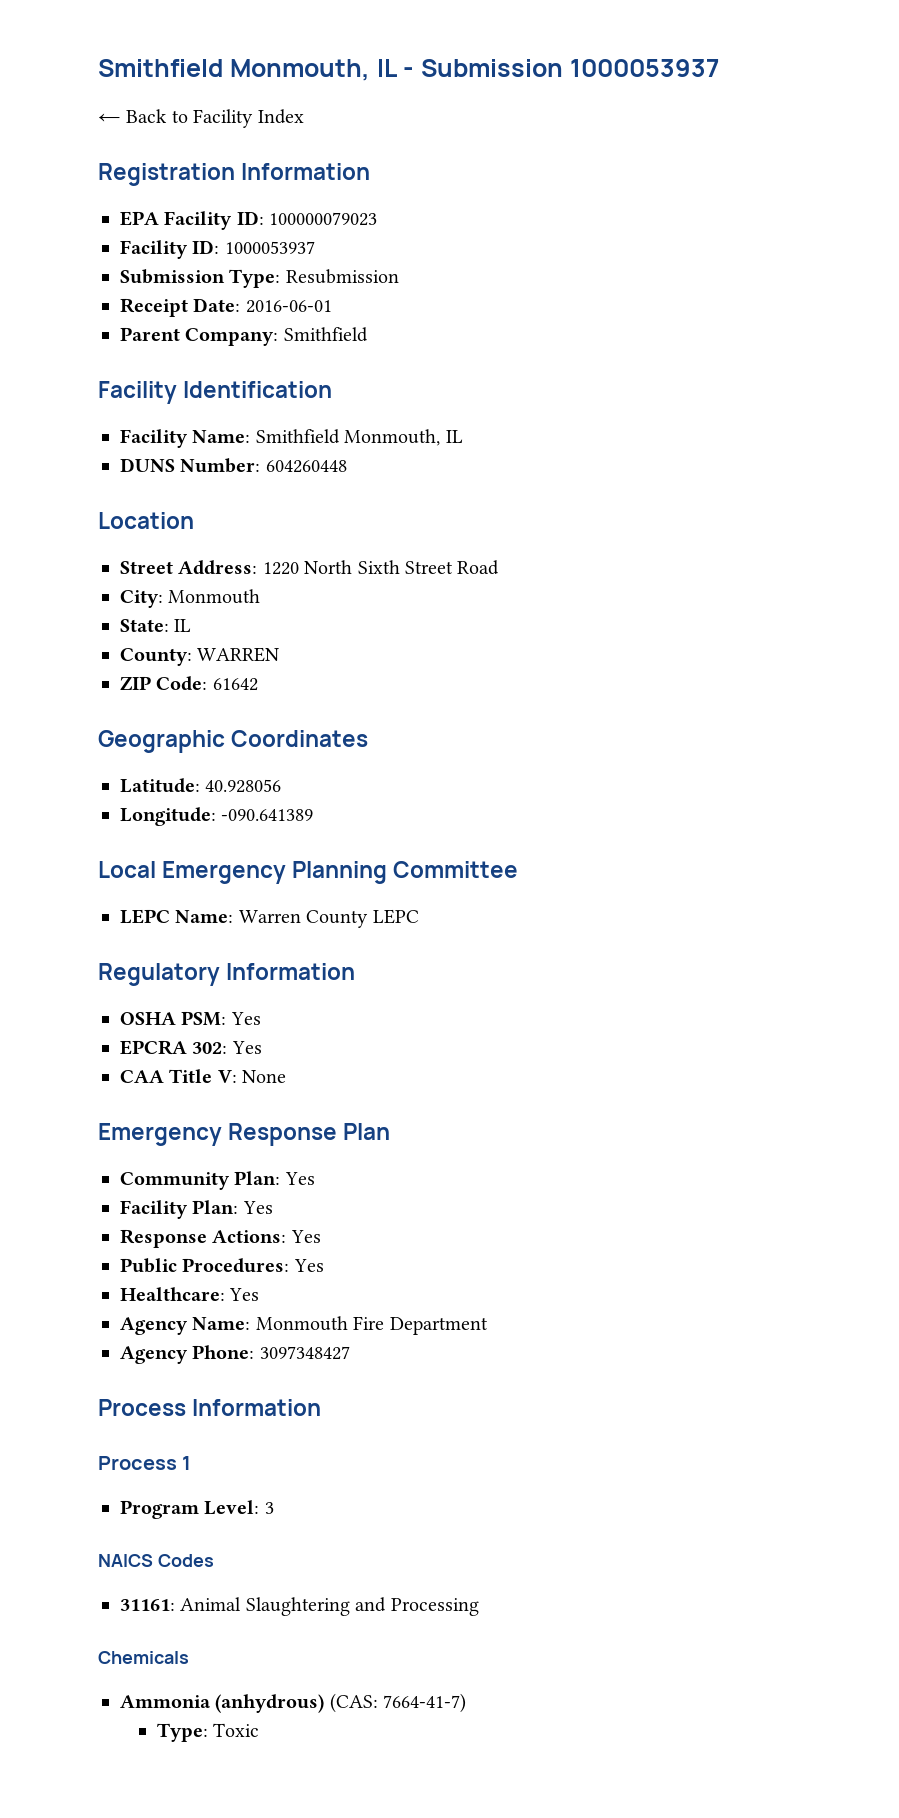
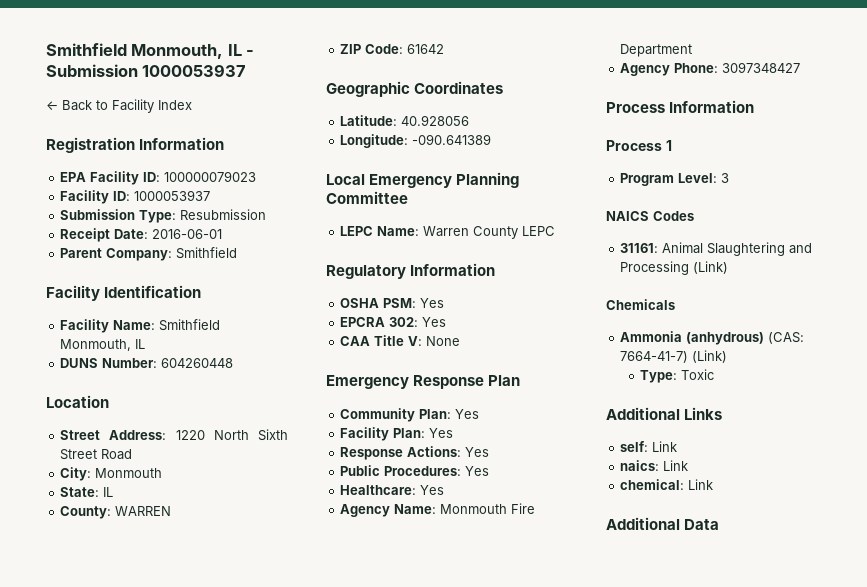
- 31161: Animal Slaughtering and Processing
+ 31161: Animal Slaughtering and Processing (Link)
- Ammonia (anhydrous) (CAS: 7664-41-7)
+ Ammonia (anhydrous) (CAS: 7664-41-7) (Link)
+ Additional Links
+ self: Link
+ naics: Link
+ chemical: Link
+ Additional Data

